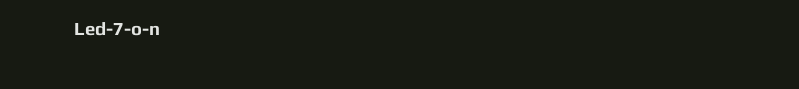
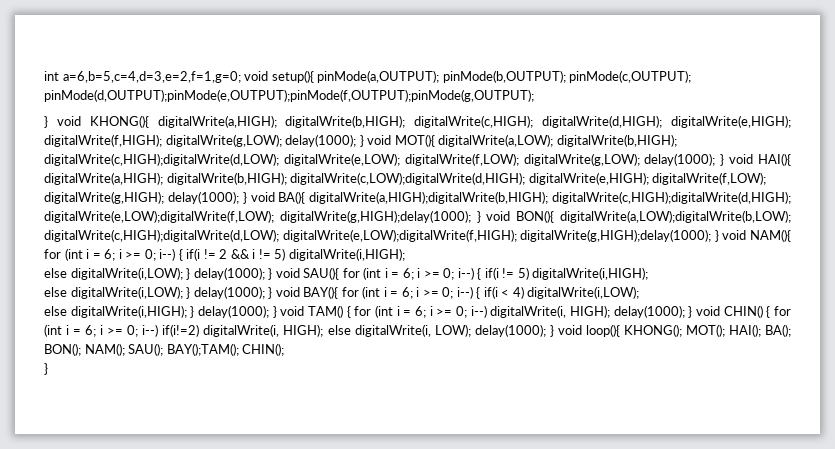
- Led-7-o-n
+ int a=6,b=5,c=4,d=3,e=2,f=1,g=0; void setup(){ pinMode(a,OUTPUT); pinMode(b,OUTPUT); pinMode(c,OUTPUT); pinMode(d,OUTPUT);pinMode(e,OUTPUT);pinMode(f,OUTPUT);pinMode(g,OUTPUT);
+ } void KHONG(){ digitalWrite(a,HIGH); digitalWrite(b,HIGH); digitalWrite(c,HIGH); digitalWrite(d,HIGH); digitalWrite(e,HIGH); digitalWrite(f,HIGH); digitalWrite(g,LOW); delay(1000); } void MOT(){ digitalWrite(a,LOW); digitalWrite(b,HIGH); digitalWrite(c,HIGH);digitalWrite(d,LOW); digitalWrite(e,LOW); digitalWrite(f,LOW); digitalWrite(g,LOW); delay(1000); } void HAI(){ digitalWrite(a,HIGH); digitalWrite(b,HIGH); digitalWrite(c,LOW);digitalWrite(d,HIGH); digitalWrite(e,HIGH); digitalWrite(f,LOW); digitalWrite(g,HIGH); delay(1000); } void BA(){ digitalWrite(a,HIGH);digitalWrite(b,HIGH); digitalWrite(c,HIGH);digitalWrite(d,HIGH); digitalWrite(e,LOW);digitalWrite(f,LOW); digitalWrite(g,HIGH);delay(1000); } void BON(){ digitalWrite(a,LOW);digitalWrite(b,LOW); digitalWrite(c,HIGH);digitalWrite(d,LOW); digitalWrite(e,LOW);digitalWrite(f,HIGH); digitalWrite(g,HIGH);delay(1000); } void NAM(){ for (int i = 6; i >= 0; i--) { if(i != 2 && i != 5) digitalWrite(i,HIGH);
+ else digitalWrite(i,LOW); } delay(1000); } void SAU(){ for (int i = 6; i >= 0; i--) { if(i != 5) digitalWrite(i,HIGH);
+ else digitalWrite(i,LOW); } delay(1000); } void BAY(){ for (int i = 6; i >= 0; i--) { if(i < 4) digitalWrite(i,LOW);
+ else digitalWrite(i,HIGH); } delay(1000); } void TAM() { for (int i = 6; i >= 0; i--) digitalWrite(i, HIGH); delay(1000); } void CHIN() { for (int i = 6; i >= 0; i--) if(i!=2) digitalWrite(i, HIGH); else digitalWrite(i, LOW); delay(1000); } void loop(){ KHONG(); MOT(); HAI(); BA(); BON(); NAM(); SAU(); BAY();TAM(); CHIN();
+ }

